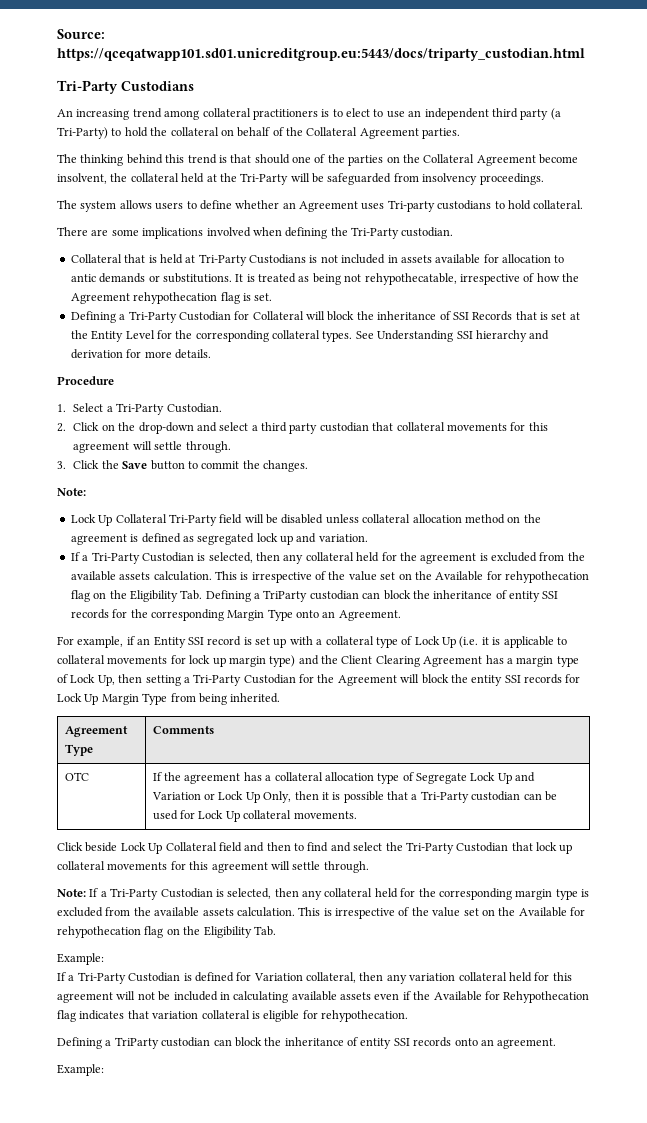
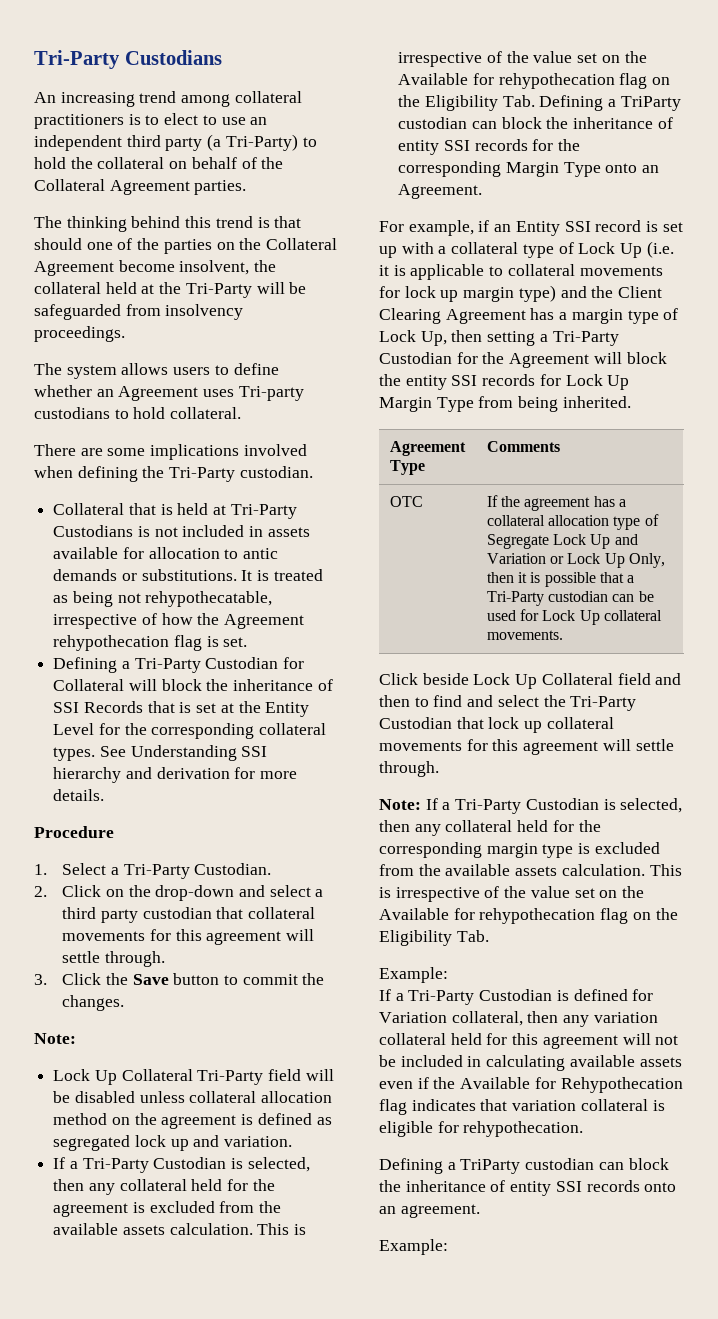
- Source: https://qceqatwapp101.sd01.unicreditgroup.eu:5443/docs/triparty_custodian.html

